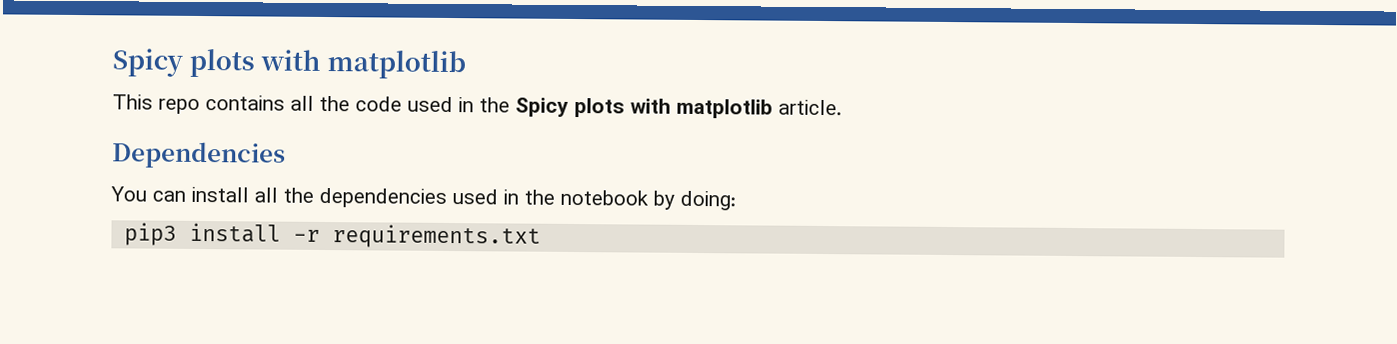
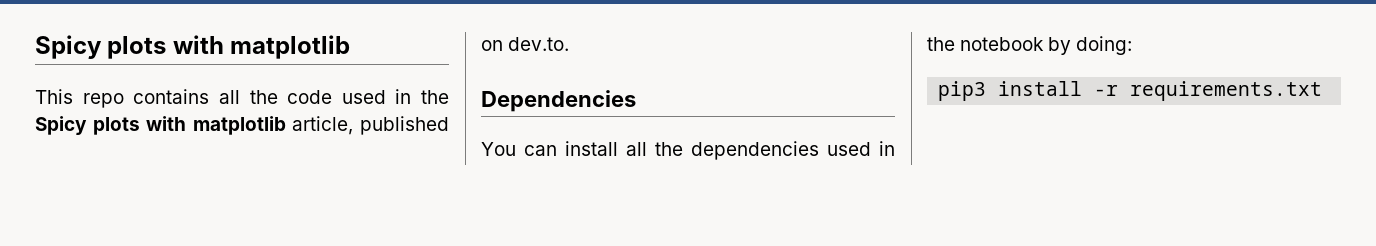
- This repo contains all the code used in the Spicy plots with matplotlib article.
+ This repo contains all the code used in the Spicy plots with matplotlib article, published on dev.to.

